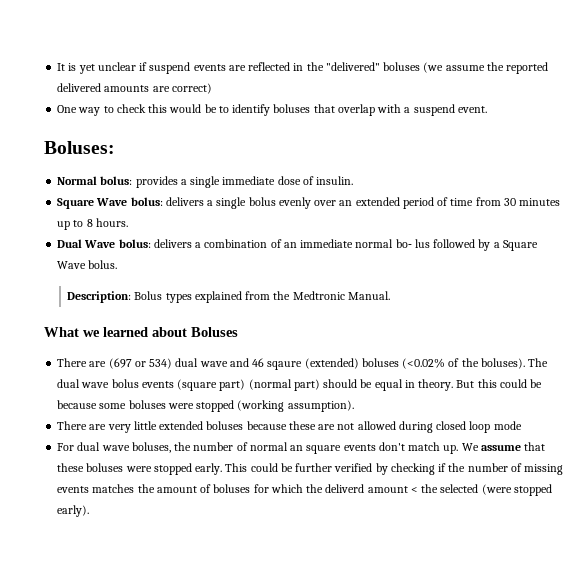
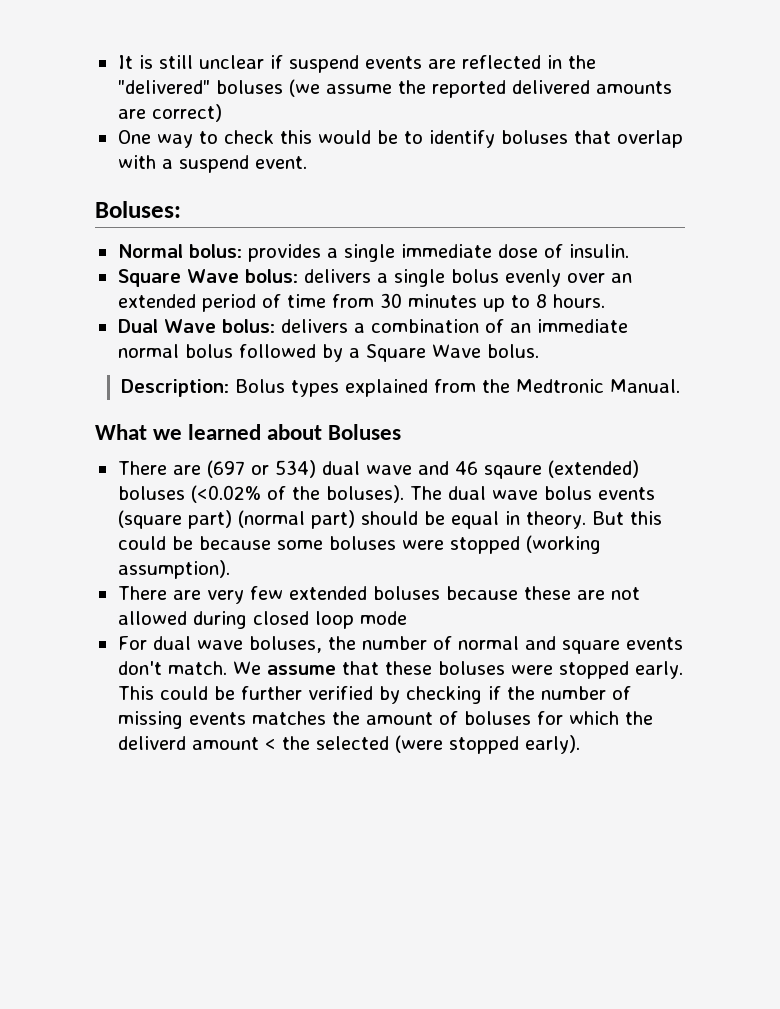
- It is yet unclear if suspend events are reflected in the "delivered" boluses (we assume the reported delivered amounts are correct)
+ It is still unclear if suspend events are reflected in the "delivered" boluses (we assume the reported delivered amounts are correct)
- Dual Wave bolus: delivers a combination of an immediate normal bo‐ lus followed by a Square Wave bolus.
+ Dual Wave bolus: delivers a combination of an immediate normal bolus followed by a Square Wave bolus.
- There are very little extended boluses because these are not allowed during closed loop mode
+ There are very few extended boluses because these are not allowed during closed loop mode
- For dual wave boluses, the number of normal an square events don't match up.
+ For dual wave boluses, the number of normal and square events don't match.

